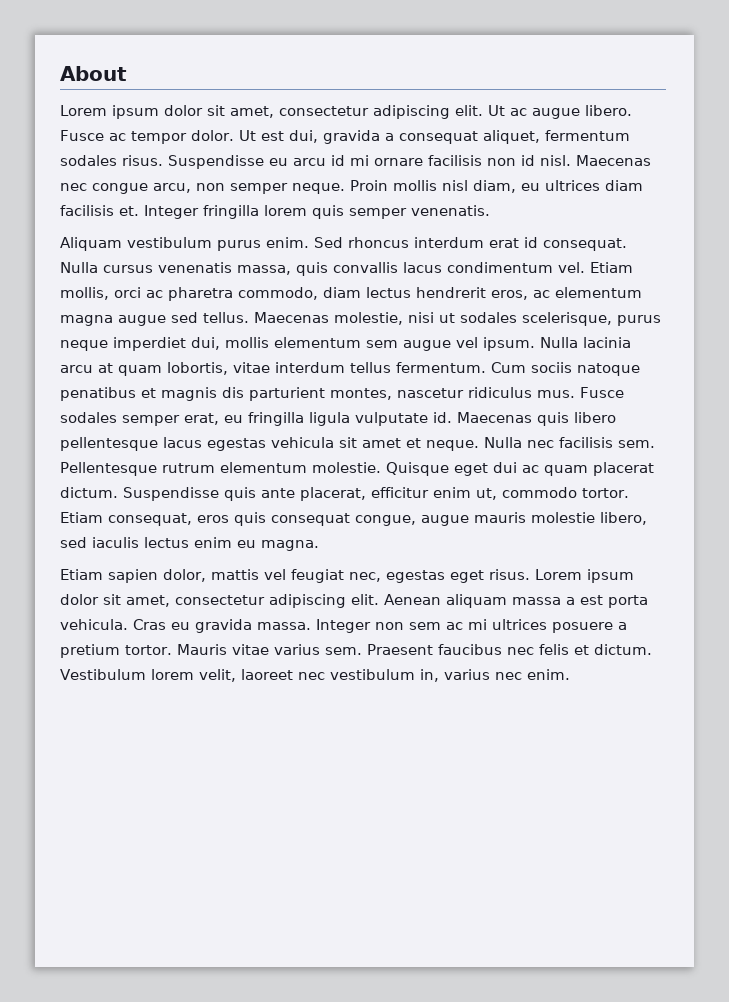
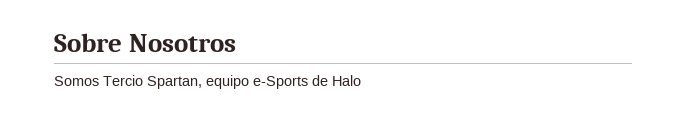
- About
- Lorem ipsum dolor sit amet, consectetur adipiscing elit. Ut ac augue libero. Fusce ac tempor dolor. Ut est dui, gravida a consequat aliquet, fermentum sodales risus. Suspendisse eu arcu id mi ornare facilisis non id nisl. Maecenas nec congue arcu, non semper neque. Proin mollis nisl diam, eu ultrices diam facilisis et. Integer fringilla lorem quis semper venenatis.
- Aliquam vestibulum purus enim. Sed rhoncus interdum erat id consequat. Nulla cursus venenatis massa, quis convallis lacus condimentum vel. Etiam mollis, orci ac pharetra commodo, diam lectus hendrerit eros, ac elementum magna augue sed tellus. Maecenas molestie, nisi ut sodales scelerisque, purus neque imperdiet dui, mollis elementum sem augue vel ipsum. Nulla lacinia arcu at quam lobortis, vitae interdum tellus fermentum. Cum sociis natoque penatibus et magnis dis parturient montes, nascetur ridiculus mus. Fusce sodales semper erat, eu fringilla ligula vulputate id. Maecenas quis libero pellentesque lacus egestas vehicula sit amet et neque. Nulla nec facilisis sem. Pellentesque rutrum elementum molestie. Quisque eget dui ac quam placerat dictum. Suspendisse quis ante placerat, efficitur enim ut, commodo tortor. Etiam consequat, eros quis consequat congue, augue mauris molestie libero, sed iaculis lectus enim eu magna.
- Etiam sapien dolor, mattis vel feugiat nec, egestas eget risus. Lorem ipsum dolor sit amet, consectetur adipiscing elit. Aenean aliquam massa a est porta vehicula. Cras eu gravida massa. Integer non sem ac mi ultrices posuere a pretium tortor. Mauris vitae varius sem. Praesent faucibus nec felis et dictum. Vestibulum lorem velit, laoreet nec vestibulum in, varius nec enim.
+ Sobre Nosotros
+ Somos Tercio Spartan, equipo e-Sports de Halo

